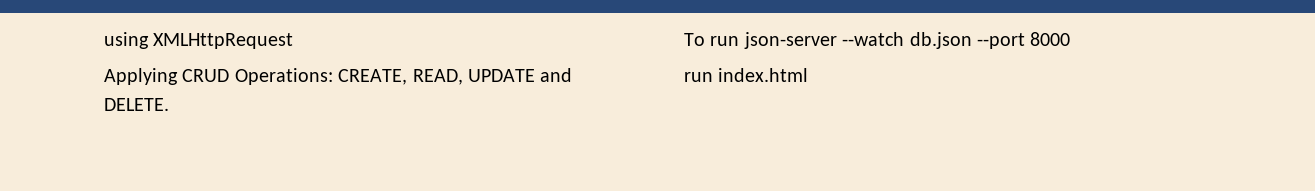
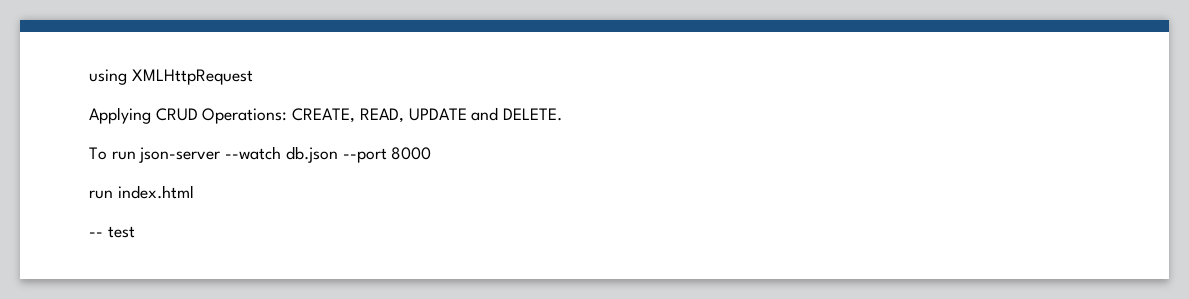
+ -- test

